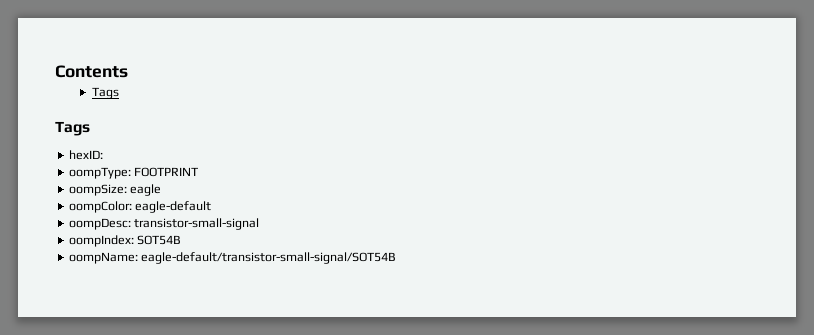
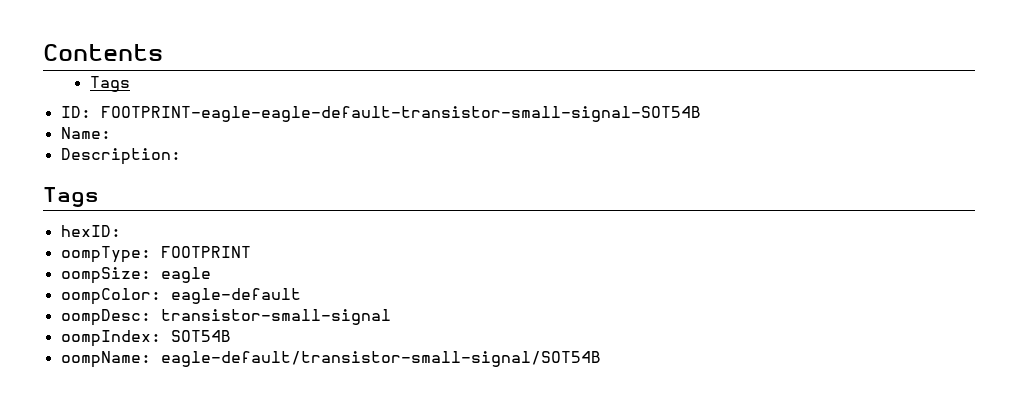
+ ID: FOOTPRINT-eagle-eagle-default-transistor-small-signal-SOT54B
+ Name:
+ Description:

